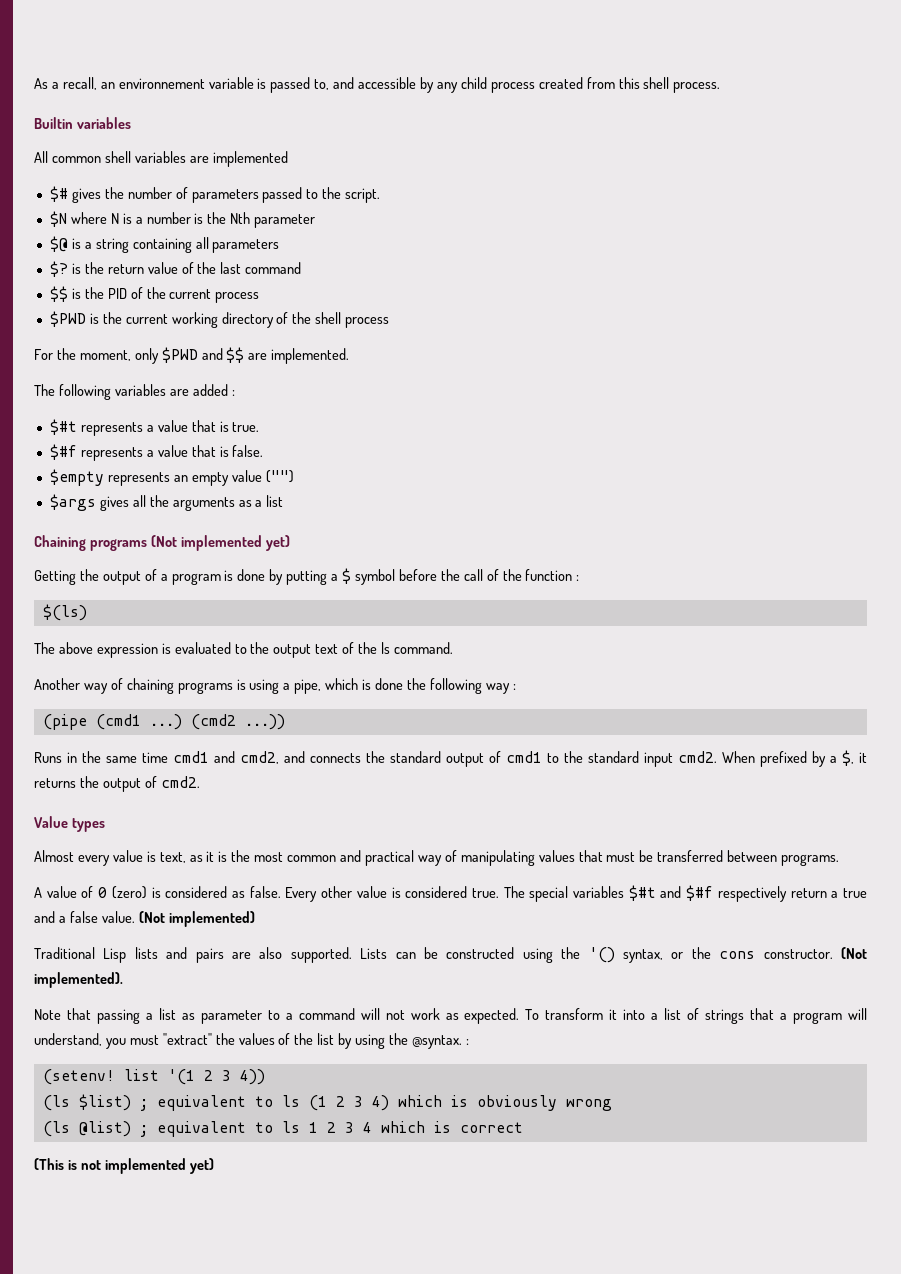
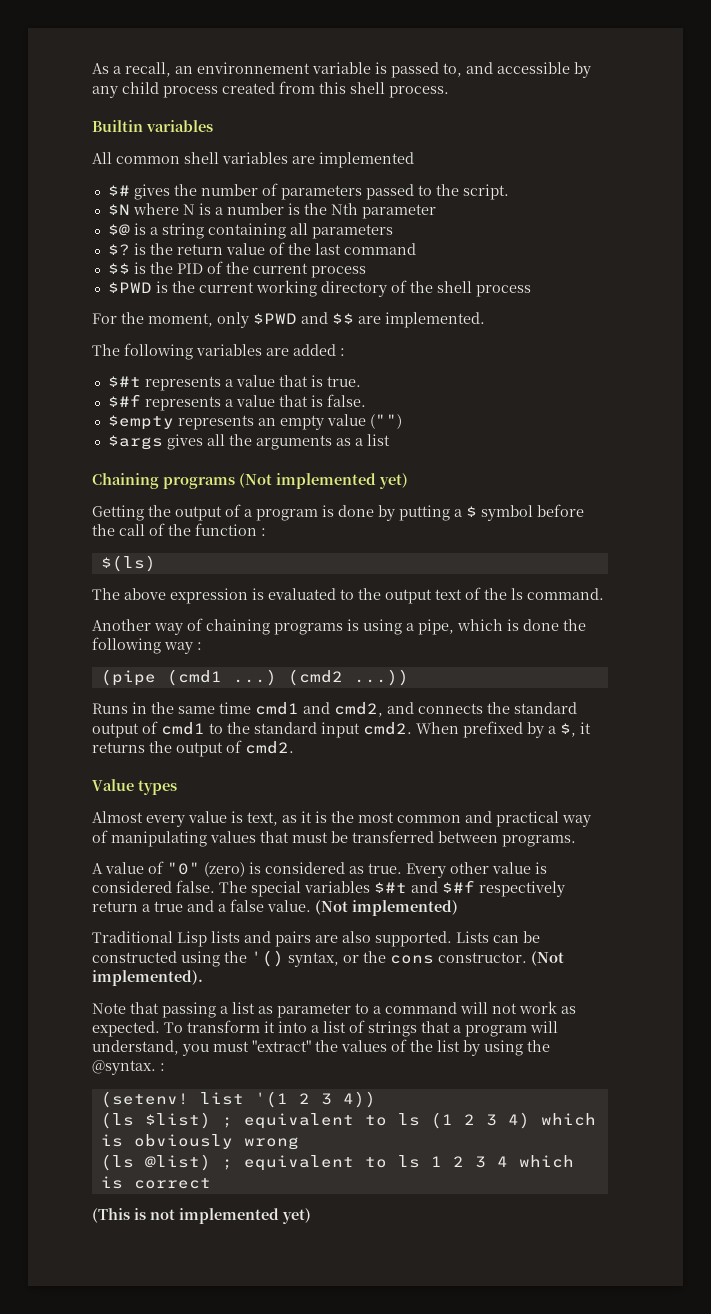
- A value of 0 (zero) is considered as false.
+ A value of "0" (zero) is considered as true.
- Every other value is considered true.
+ Every other value is considered false.

